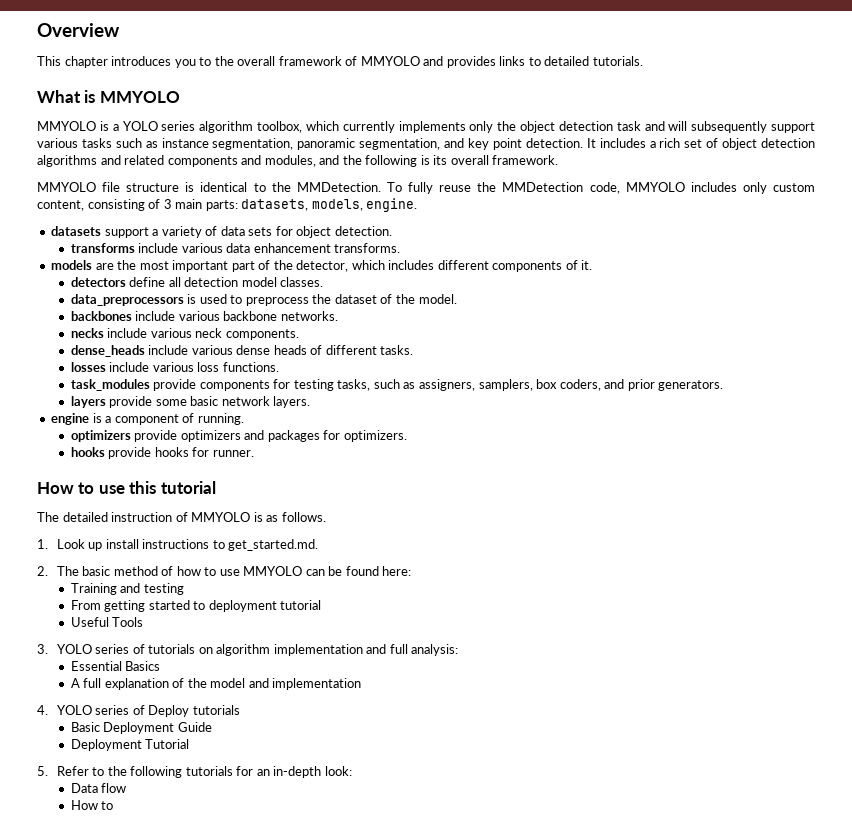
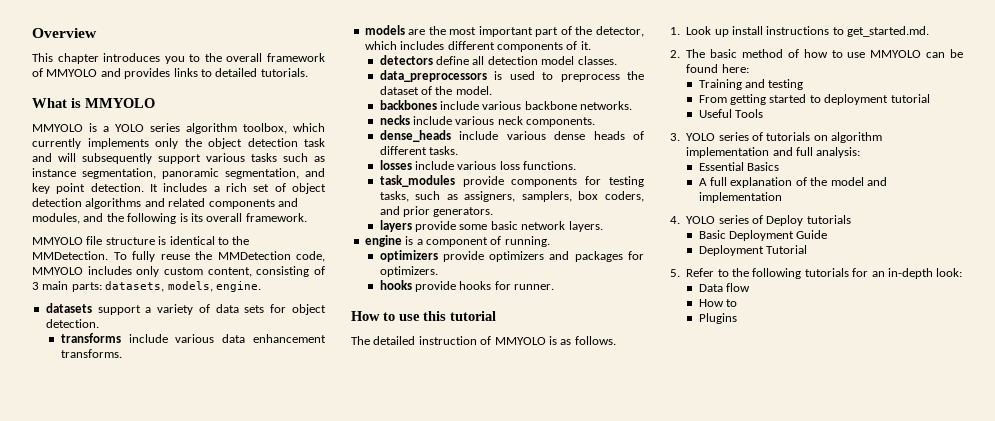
+ Plugins

